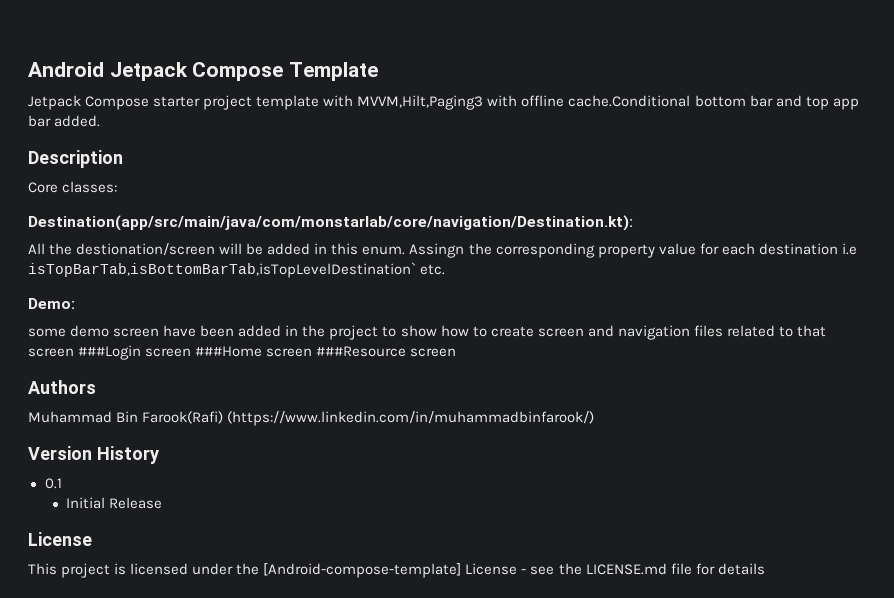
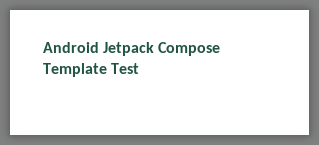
- Android Jetpack Compose Template
- Jetpack Compose starter project template with MVVM,Hilt,Paging3 with offline cache.Conditional bottom bar and top app bar added.
- Description
- Core classes:
- Destination(app/src/main/java/com/monstarlab/core/navigation/Destination.kt):
- All the destionation/screen will be added in this enum. Assingn the corresponding property value for each destination i.e isTopBarTab,isBottomBarTab,isTopLevelDestination` etc.
- Demo:
- some demo screen have been added in the project to show how to create screen and navigation files related to that screen ###Login screen ###Home screen ###Resource screen
- Authors
- Muhammad Bin Farook(Rafi) (https://www.linkedin.com/in/muhammadbinfarook/)
- Version History
- 0.1
- Initial Release
- License
- This project is licensed under the [Android-compose-template] License - see the LICENSE.md file for details
+ Android Jetpack Compose Template Test

